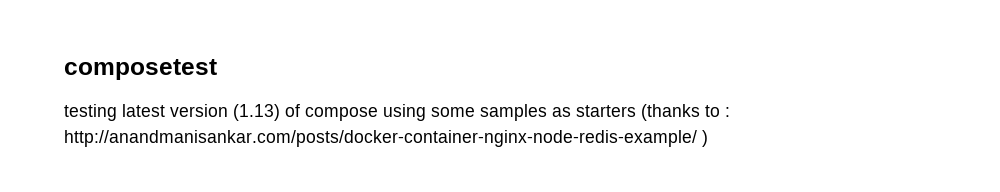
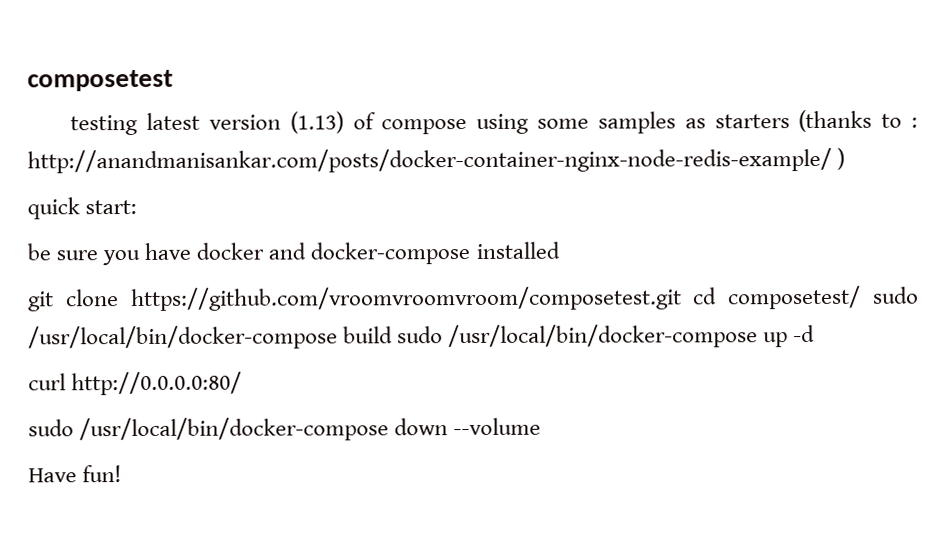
+ quick start:
+ be sure you have docker and docker-compose installed
+ git clone https://github.com/vroomvroomvroom/composetest.git cd composetest/ sudo /usr/local/bin/docker-compose build sudo /usr/local/bin/docker-compose up -d
+ curl http://0.0.0.0:80/
+ sudo /usr/local/bin/docker-compose down --volume
+ Have fun!

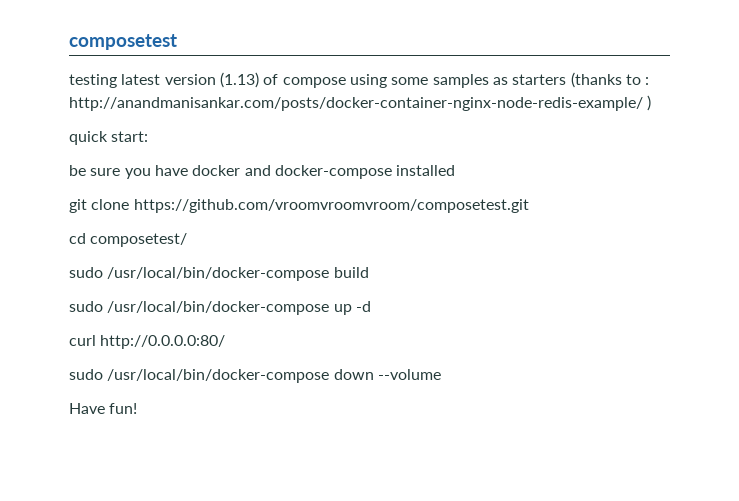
- git clone https://github.com/vroomvroomvroom/composetest.git cd composetest/ sudo /usr/local/bin/docker-compose build sudo /usr/local/bin/docker-compose up -d
+ git clone https://github.com/vroomvroomvroom/composetest.git
+ cd composetest/
+ sudo /usr/local/bin/docker-compose build
+ sudo /usr/local/bin/docker-compose up -d

